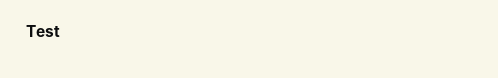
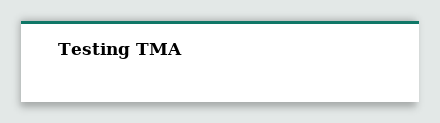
- Test
+ Testing TMA

